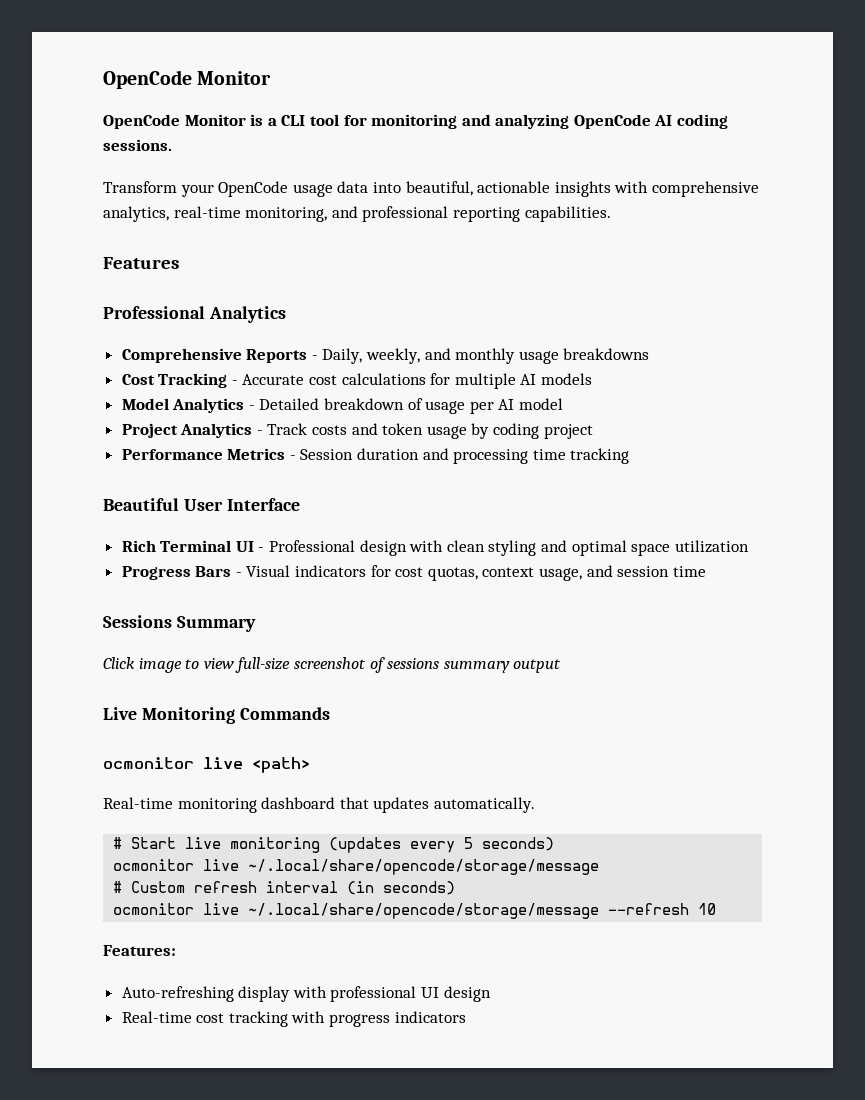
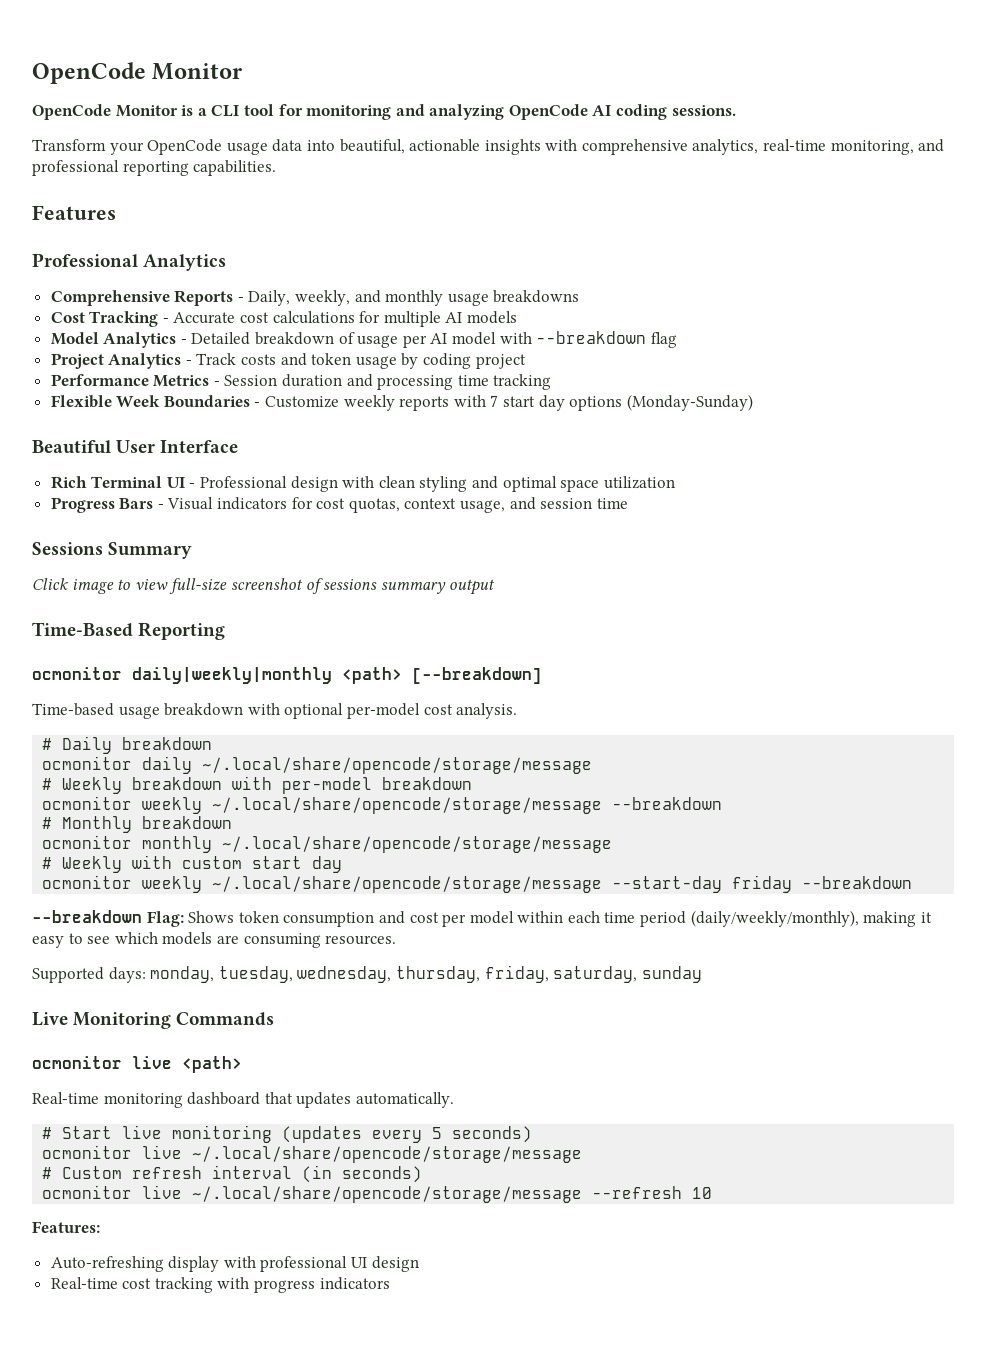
- Model Analytics - Detailed breakdown of usage per AI model
+ Model Analytics - Detailed breakdown of usage per AI model with --breakdown flag
+ Flexible Week Boundaries - Customize weekly reports with 7 start day options (Monday-Sunday)
+ Time-Based Reporting
+ ocmonitor daily|weekly|monthly <path> [--breakdown]
+ Time-based usage breakdown with optional per-model cost analysis.
+ # Daily breakdown
+ ocmonitor daily ~/.local/share/opencode/storage/message
+ # Weekly breakdown with per-model breakdown
+ ocmonitor weekly ~/.local/share/opencode/storage/message --breakdown
+ # Monthly breakdown
+ ocmonitor monthly ~/.local/share/opencode/storage/message
+ # Weekly with custom start day
+ ocmonitor weekly ~/.local/share/opencode/storage/message --start-day friday --breakdown
+ --breakdown Flag: Shows token consumption and cost per model within each time period (daily/weekly/monthly), making it easy to see which models are consuming resources.
+ Supported days: monday, tuesday, wednesday, thursday, friday, saturday, sunday

